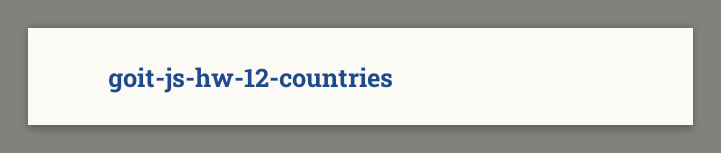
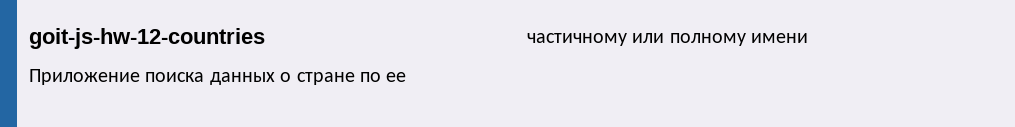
+ Приложение поиска данных о стране по ее частичному или полному имени

